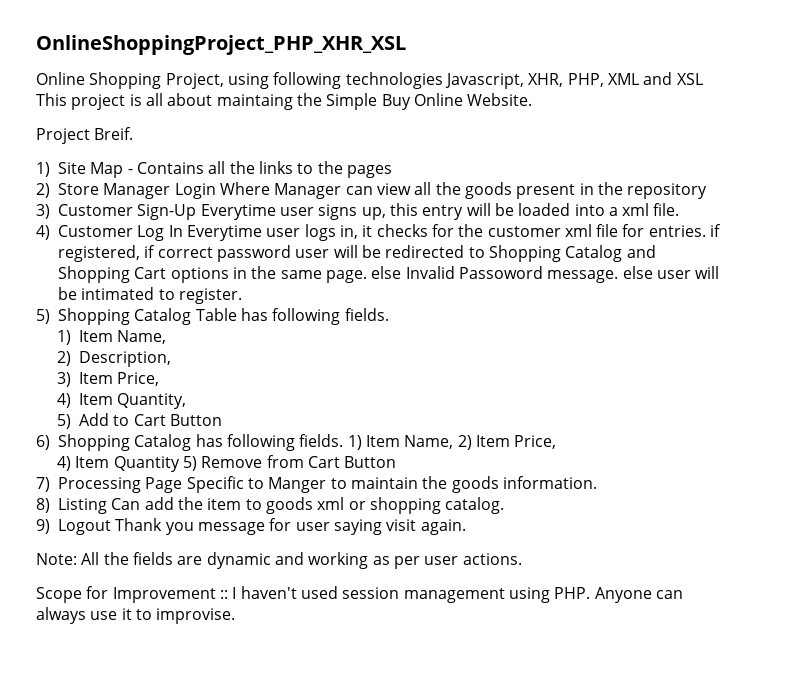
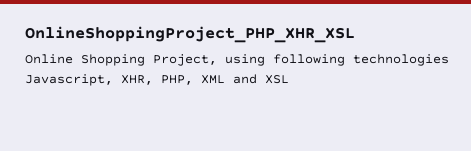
- Online Shopping Project, using following technologies Javascript, XHR, PHP, XML and XSL This project is all about maintaing the Simple Buy Online Website.
- Project Breif.
- 1) Site Map - Contains all the links to the pages
- 2) Store Manager Login Where Manager can view all the goods present in the repository
- 3) Customer Sign-Up Everytime user signs up, this entry will be loaded into a xml file.
- 4) Customer Log In Everytime user logs in, it checks for the customer xml file for entries. if registered, if correct password user will be redirected to Shopping Catalog and Shopping Cart options in the same page. else Invalid Passoword message. else user will be intimated to register.
- 5) Shopping Catalog Table has following fields.
- 1) Item Name,
- 2) Description,
- 3) Item Price,
- 4) Item Quantity,
- 5) Add to Cart Button
- 6) Shopping Catalog has following fields. 1) Item Name, 2) Item Price,
- 4) Item Quantity 5) Remove from Cart Button
- 7) Processing Page Specific to Manger to maintain the goods information.
- 8) Listing Can add the item to goods xml or shopping catalog.
- 9) Logout Thank you message for user saying visit again.
- Note: All the fields are dynamic and working as per user actions.
- Scope for Improvement :: I haven't used session management using PHP. Anyone can always use it to improvise.
+ Online Shopping Project, using following technologies Javascript, XHR, PHP, XML and XSL

